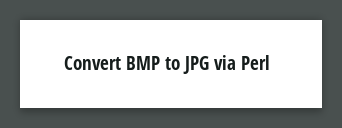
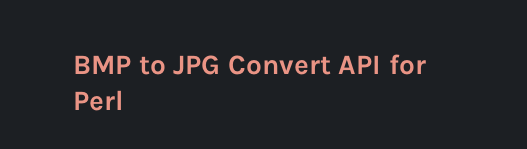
- Convert BMP to JPG via Perl
+ BMP to JPG Convert API for Perl

